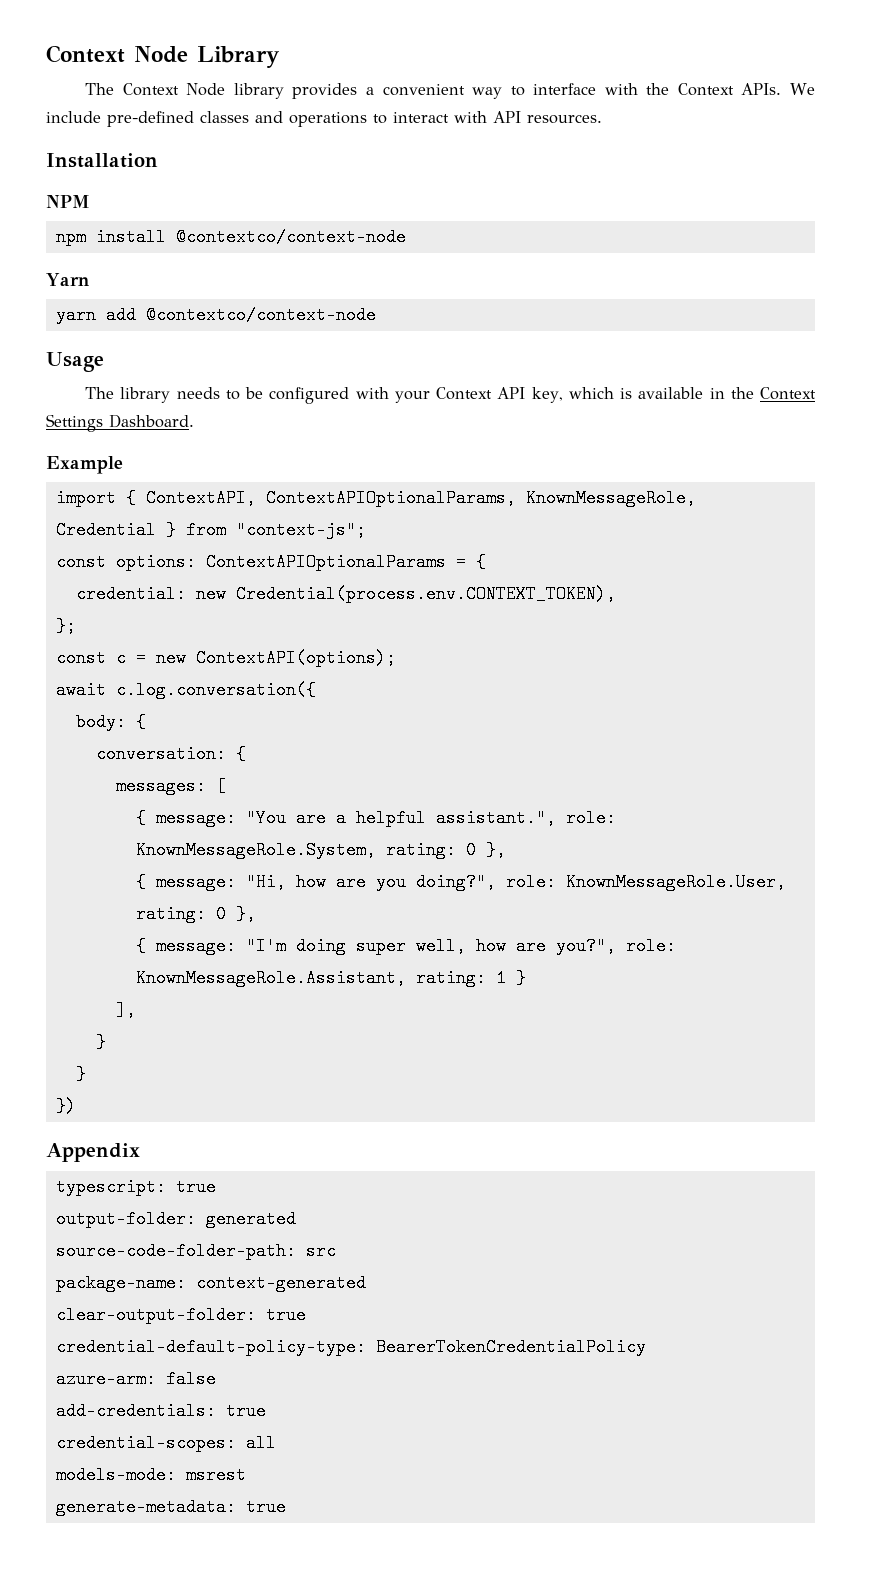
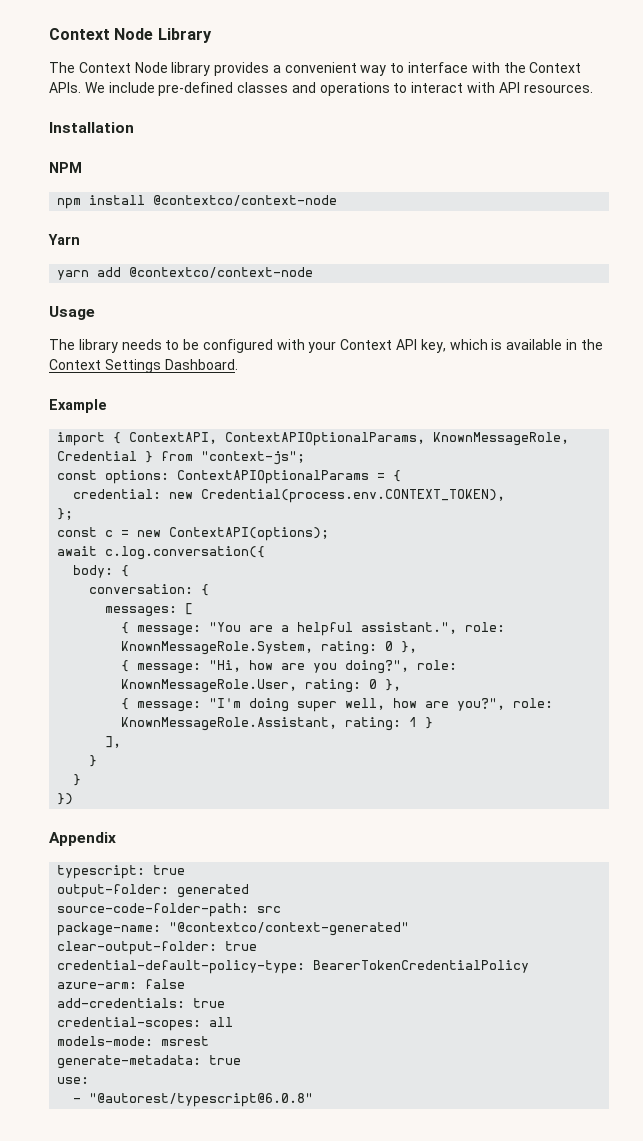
- package-name: context-generated
+ package-name: "@contextco/context-generated"
+ use:
+ - "@autorest/typescript@6.0.8"

